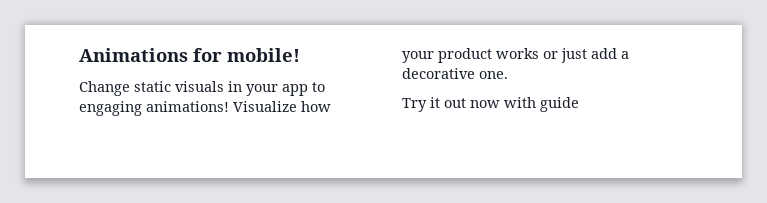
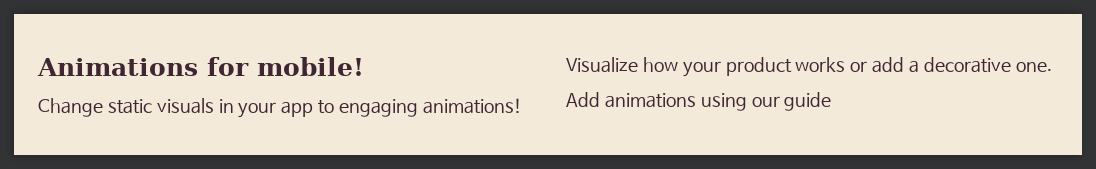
- Visualize how your product works or just add a decorative one.
+ Visualize how your product works or add a decorative one.
- Try it out now with guide
+ Add animations using our guide

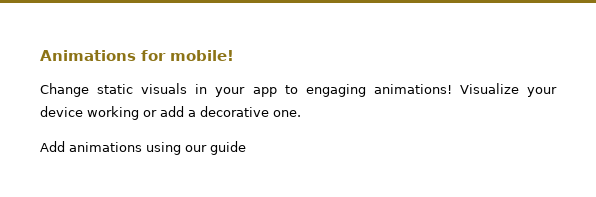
- Visualize how your product works or add a decorative one.
+ Visualize your device working or add a decorative one.

